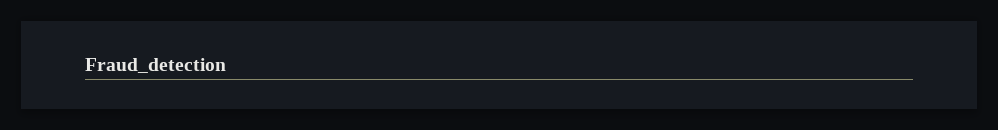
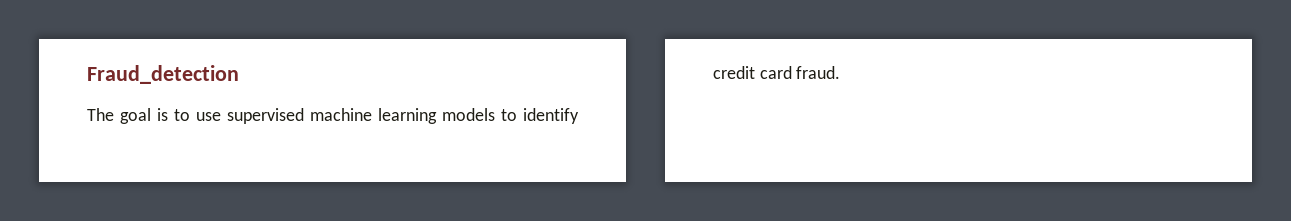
+ The goal is to use supervised machine learning models to identify credit card fraud.

